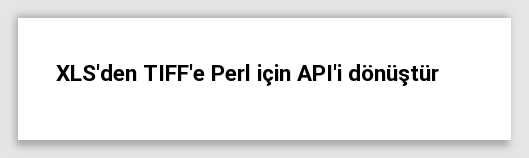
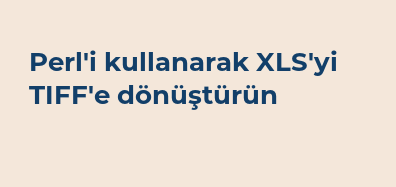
- XLS'den TIFF'e Perl için API'i dönüştür
+ Perl'i kullanarak XLS'yi TIFF'e dönüştürün

